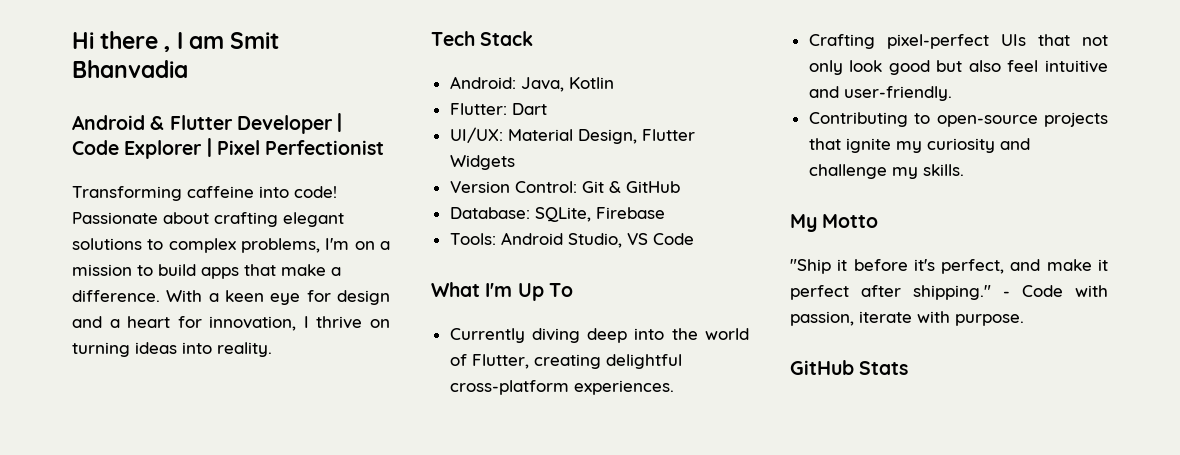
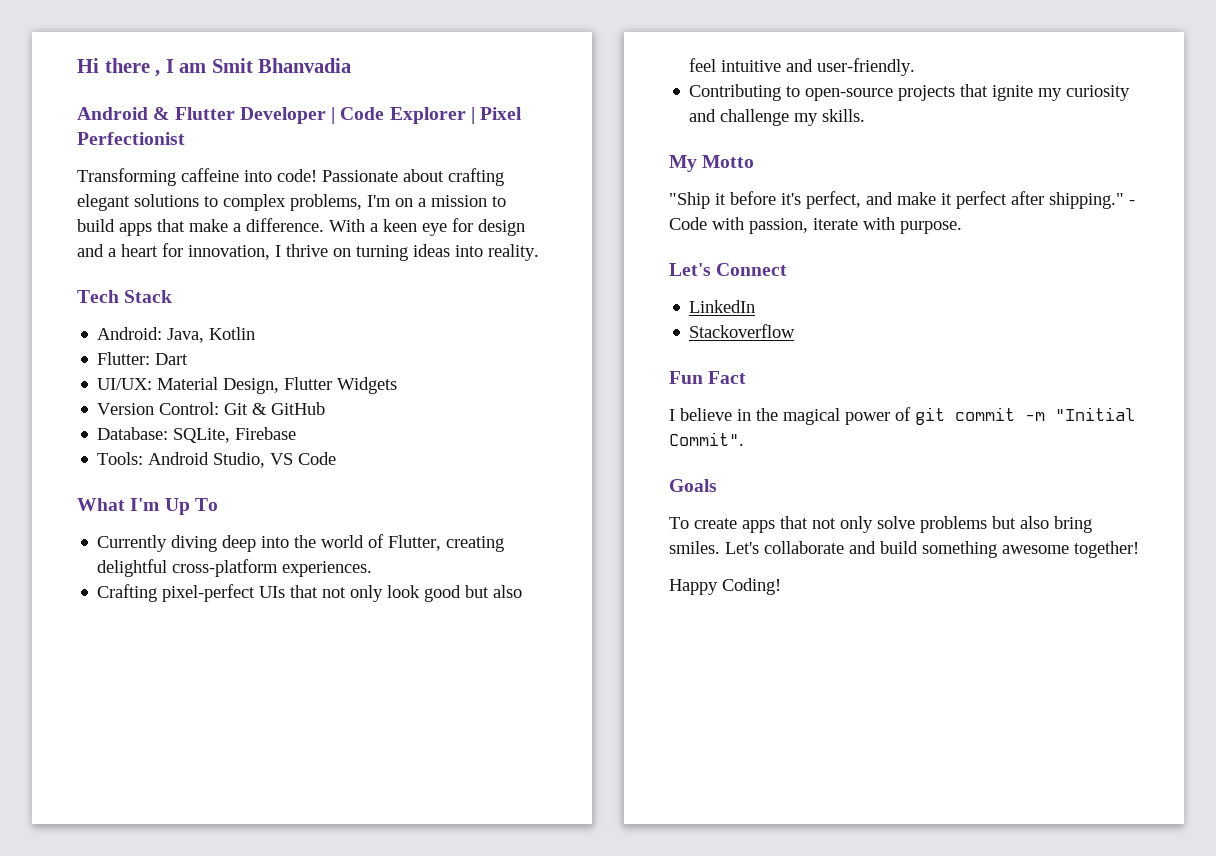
- GitHub Stats
+ Let's Connect
+ LinkedIn
+ Stackoverflow
+ Fun Fact
+ I believe in the magical power of git commit -m "Initial Commit".
+ Goals
+ To create apps that not only solve problems but also bring smiles. Let's collaborate and build something awesome together!
+ Happy Coding!

